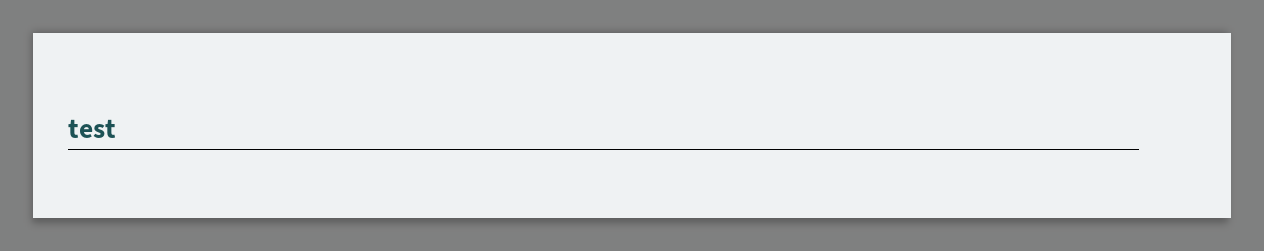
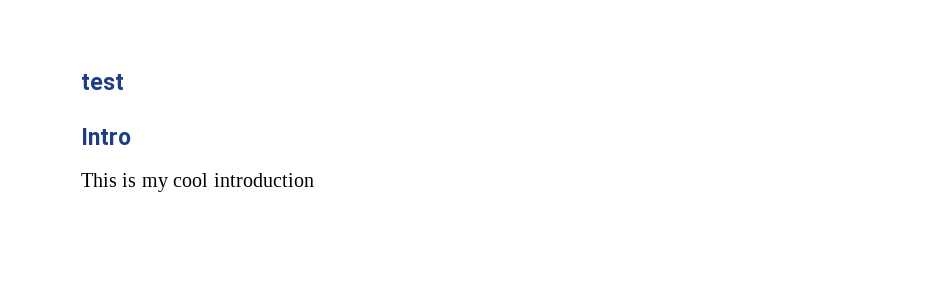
+ Intro
+ This is my cool introduction

